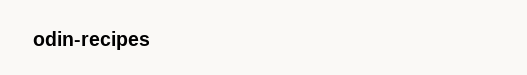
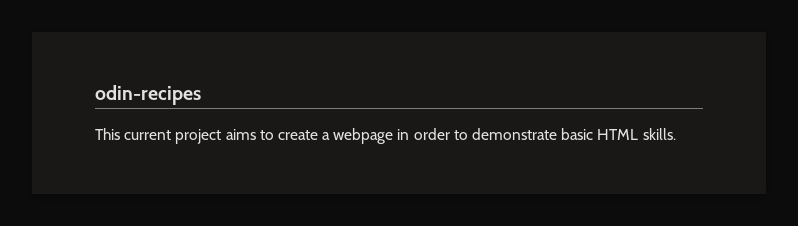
+ This current project aims to create a webpage in order to demonstrate basic HTML skills.

